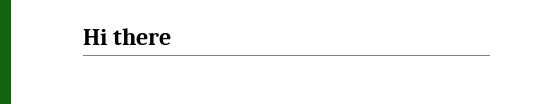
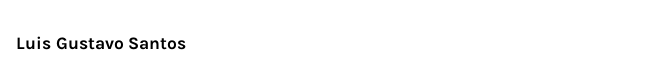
- Hi there
+ Luis Gustavo Santos

